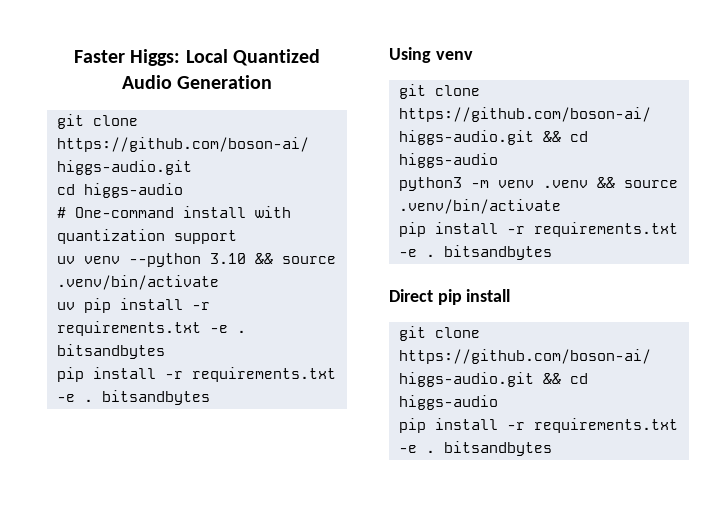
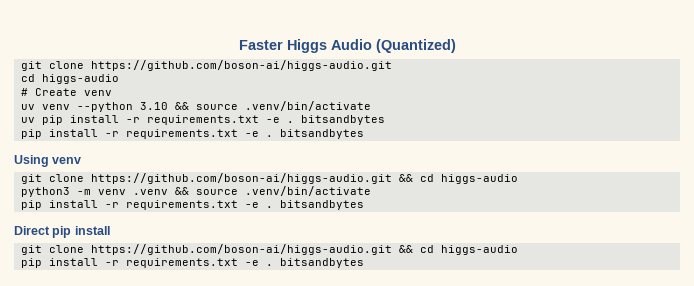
- Faster Higgs: Local Quantized Audio Generation
+ Faster Higgs Audio (Quantized)
- # One-command install with quantization support
+ # Create venv

